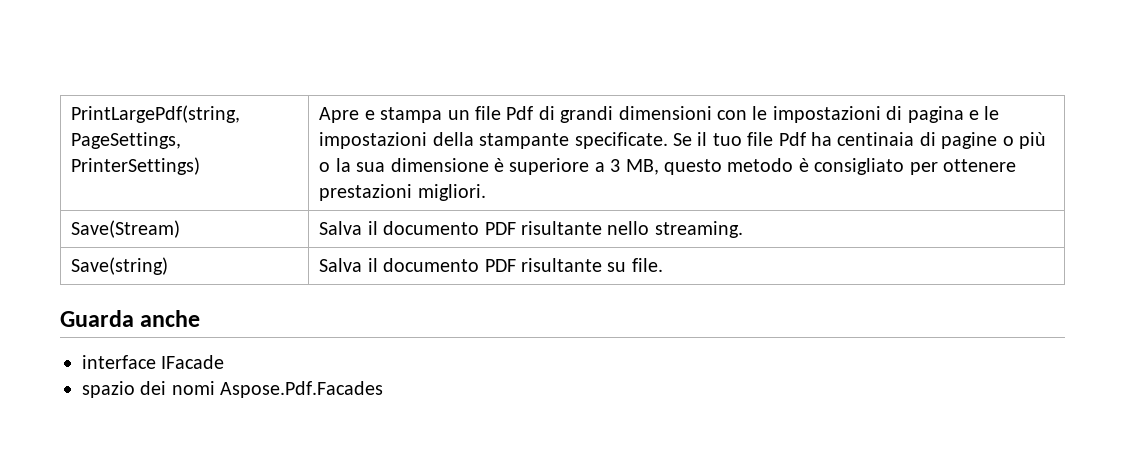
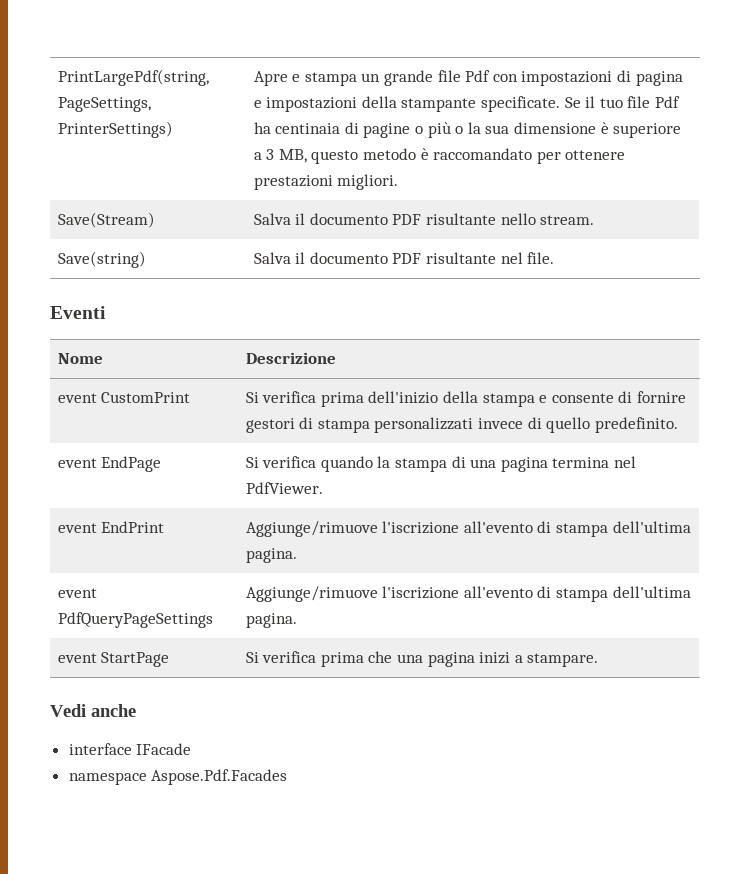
- Apre e stampa un file Pdf di grandi dimensioni con le impostazioni di pagina e le impostazioni della stampante specificate.
+ Apre e stampa un grande file Pdf con impostazioni di pagina e impostazioni della stampante specificate.
- Se il tuo file Pdf ha centinaia di pagine o più o la sua dimensione è superiore a 3 MB, questo metodo è consigliato per ottenere prestazioni migliori.
+ Se il tuo file Pdf ha centinaia di pagine o più o la sua dimensione è superiore a 3 MB, questo metodo è raccomandato per ottenere prestazioni migliori.
- Save(Stream) | Salva il documento PDF risultante nello streaming.
+ Save(Stream) | Salva il documento PDF risultante nello stream.
- Save(string) | Salva il documento PDF risultante su file.
+ Save(string) | Salva il documento PDF risultante nel file.
- Guarda anche
+ Eventi
+ Nome | Descrizione
+ event CustomPrint | Si verifica prima dell'inizio della stampa e consente di fornire gestori di stampa personalizzati invece di quello predefinito.
+ event EndPage | Si verifica quando la stampa di una pagina termina nel PdfViewer.
+ event EndPrint | Aggiunge/rimuove l'iscrizione all'evento di stampa dell'ultima pagina.
+ event PdfQueryPageSettings | Aggiunge/rimuove l'iscrizione all'evento di stampa dell'ultima pagina.
+ event StartPage | Si verifica prima che una pagina inizi a stampare.
+ Vedi anche
- spazio dei nomi Aspose.Pdf.Facades
+ namespace Aspose.Pdf.Facades

